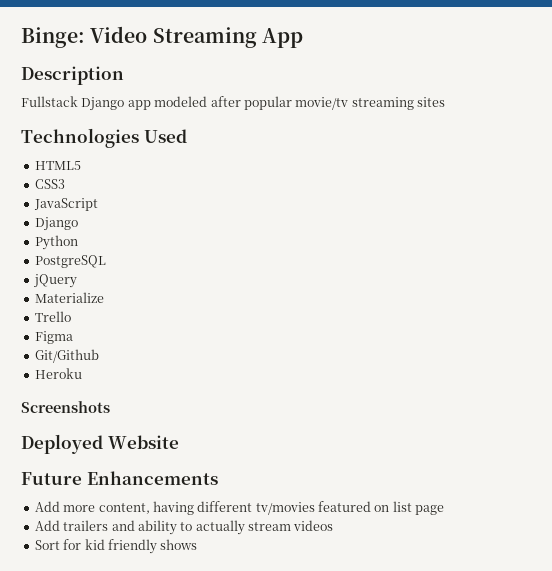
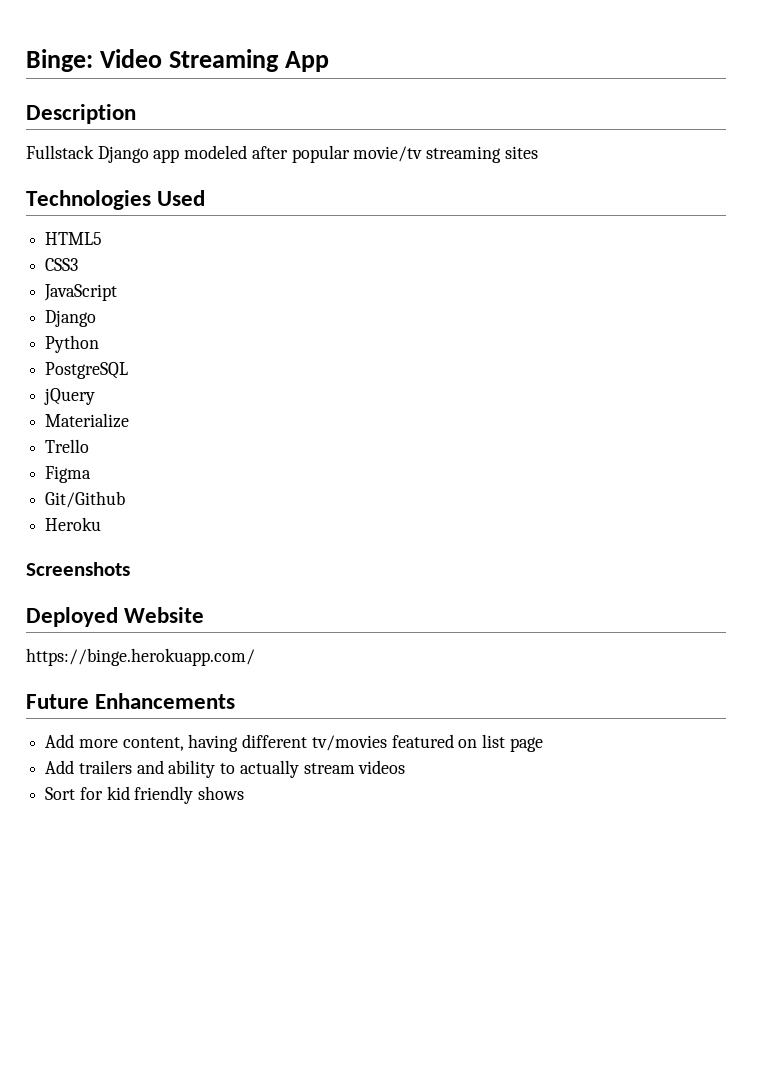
+ https://binge.herokuapp.com/

